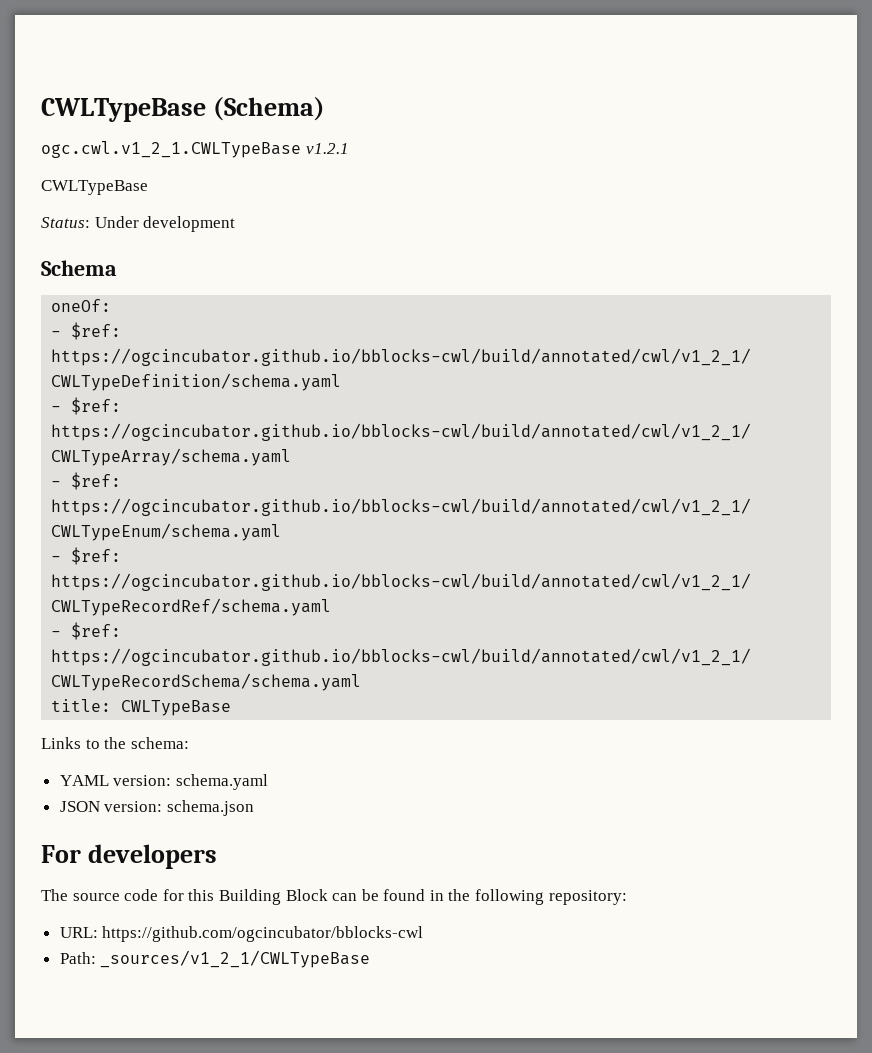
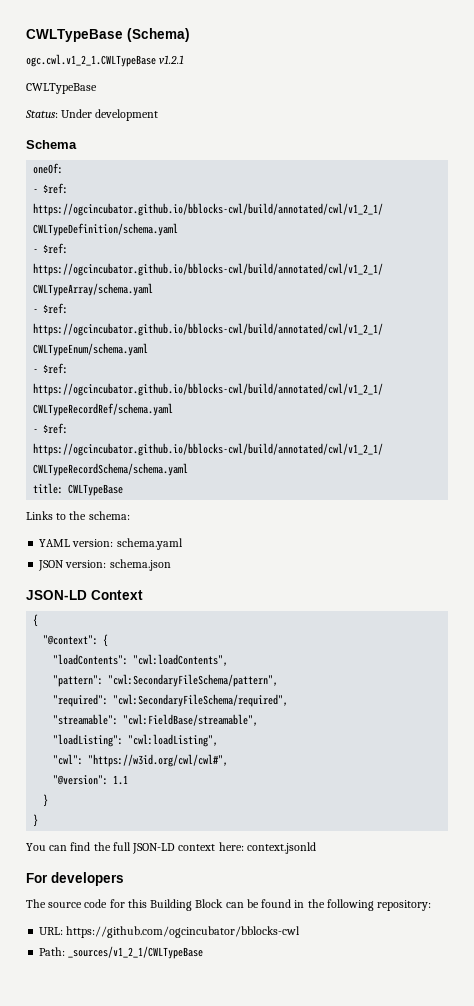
+ JSON-LD Context
+ {
+ "@context": {
+ "loadContents": "cwl:loadContents",
+ "pattern": "cwl:SecondaryFileSchema/pattern",
+ "required": "cwl:SecondaryFileSchema/required",
+ "streamable": "cwl:FieldBase/streamable",
+ "loadListing": "cwl:loadListing",
+ "cwl": "https://w3id.org/cwl/cwl#",
+ "@version": 1.1
+ }
+ }
+ You can find the full JSON-LD context here: context.jsonld

